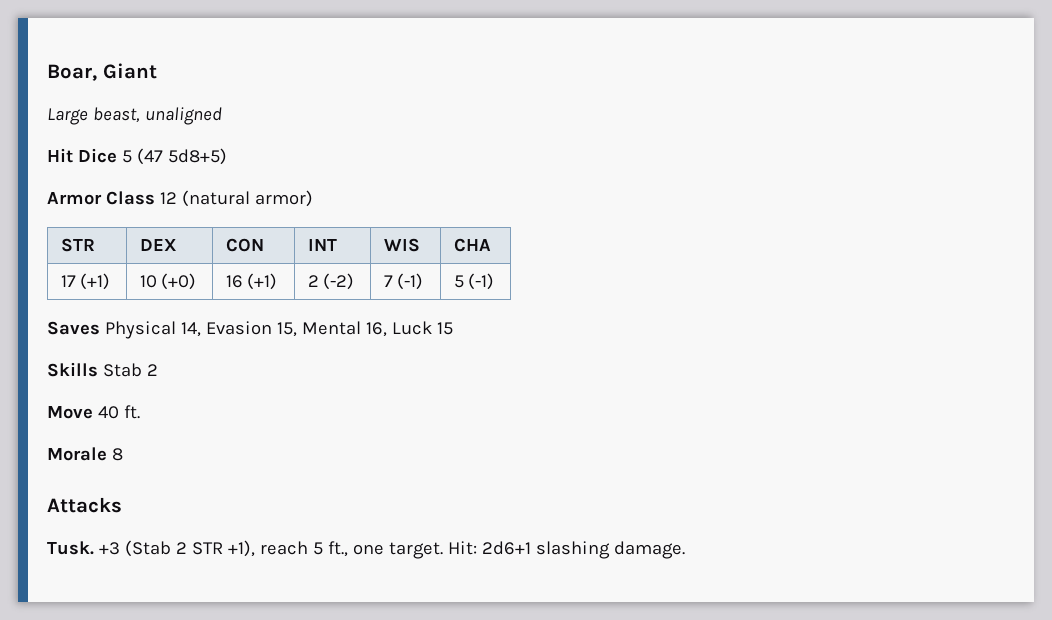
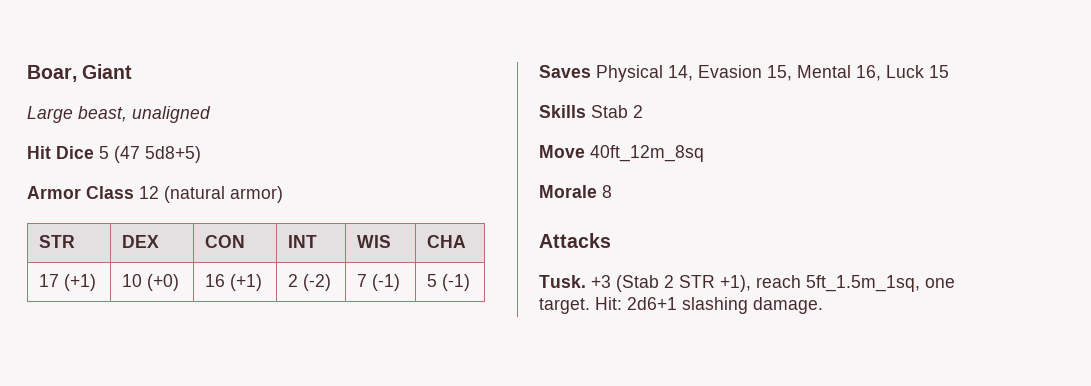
- Move 40 ft.
+ Move 40ft_12m_8sq
- +3 (Stab 2 STR +1), reach 5 ft., one target.
+ +3 (Stab 2 STR +1), reach 5ft_1.5m_1sq, one target.

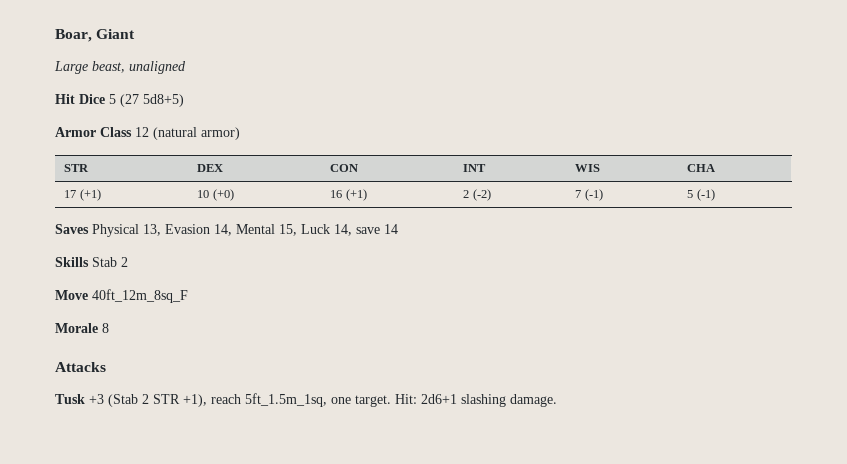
- Hit Dice 5 (47 5d8+5)
+ Hit Dice 5 (27 5d8+5)
- Saves Physical 14, Evasion 15, Mental 16, Luck 15
+ Saves Physical 13, Evasion 14, Mental 15, Luck 14, save 14
- Move 40ft_12m_8sq
+ Move 40ft_12m_8sq_F
- Tusk. +3 (Stab 2 STR +1), reach 5ft_1.5m_1sq, one target.
+ Tusk +3 (Stab 2 STR +1), reach 5ft_1.5m_1sq, one target.

